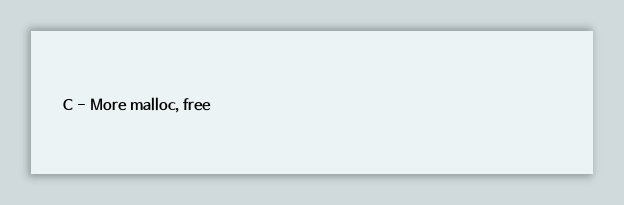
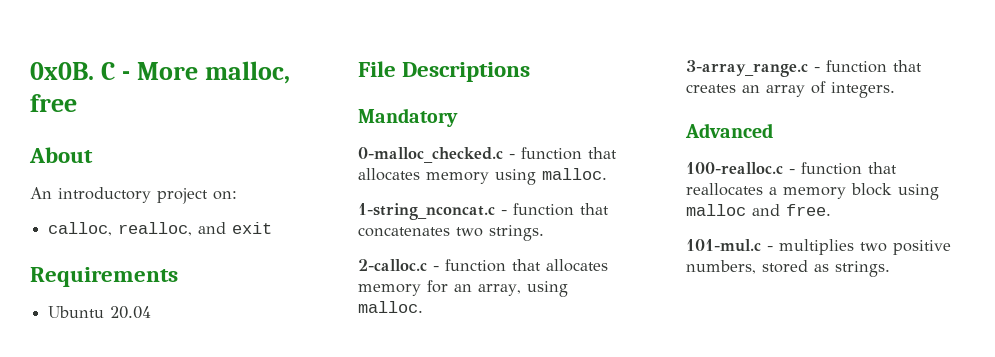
+ 0x0B.
+ About
+ An introductory project on:
+ calloc, realloc, and exit
+ Requirements
+ Ubuntu 20.04
+ File Descriptions
+ Mandatory
+ 0-malloc_checked.c - function that allocates memory using malloc.
+ 1-string_nconcat.c - function that concatenates two strings.
+ 2-calloc.c - function that allocates memory for an array, using malloc.
+ 3-array_range.c - function that creates an array of integers.
+ Advanced
+ 100-realloc.c - function that reallocates a memory block using malloc and free.
+ 101-mul.c - multiplies two positive numbers, stored as strings.

